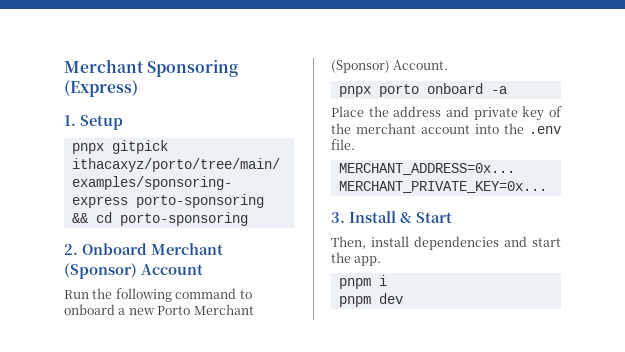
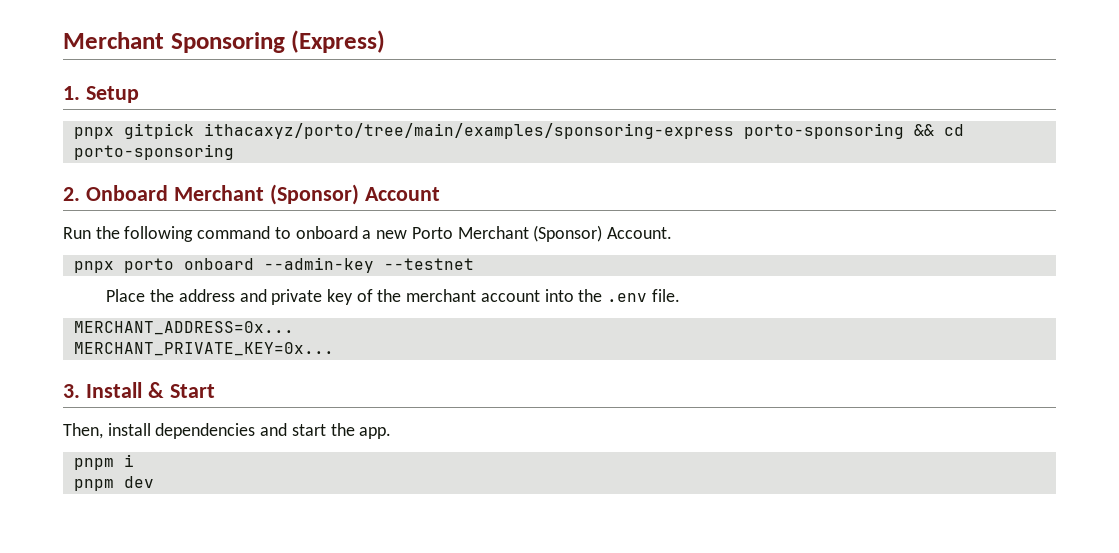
- pnpx porto onboard -a
+ pnpx porto onboard --admin-key --testnet

